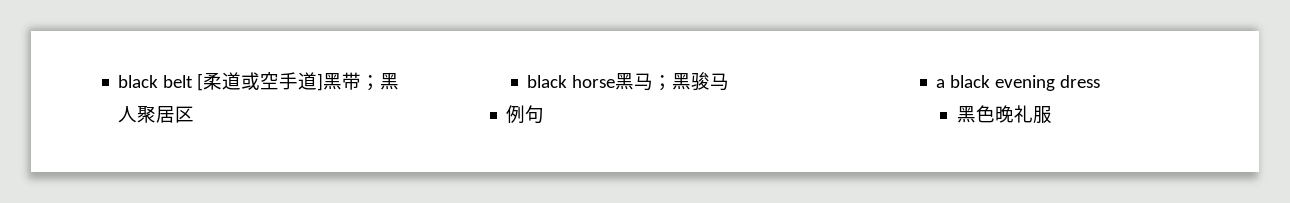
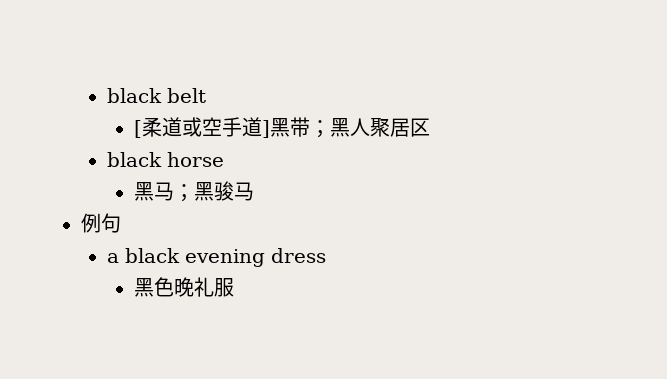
- black belt [柔道或空手道]黑带；黑人聚居区
+ black belt
+ [柔道或空手道]黑带；黑人聚居区
- black horse黑马；黑骏马
+ black horse
+ 黑马；黑骏马

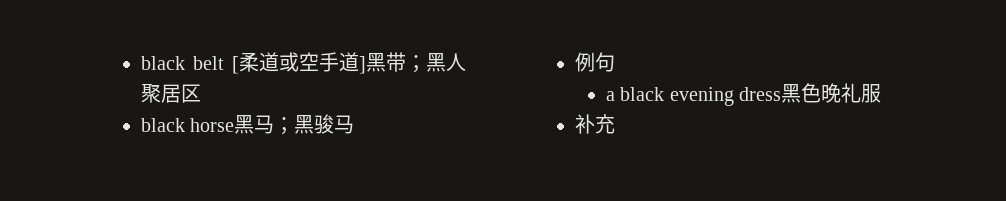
- black belt
- [柔道或空手道]黑带；黑人聚居区
+ black belt [柔道或空手道]黑带；黑人聚居区
- black horse
- 黑马；黑骏马
+ black horse黑马；黑骏马
- a black evening dress
- 黑色晚礼服
+ a black evening dress黑色晚礼服
+ 补充

